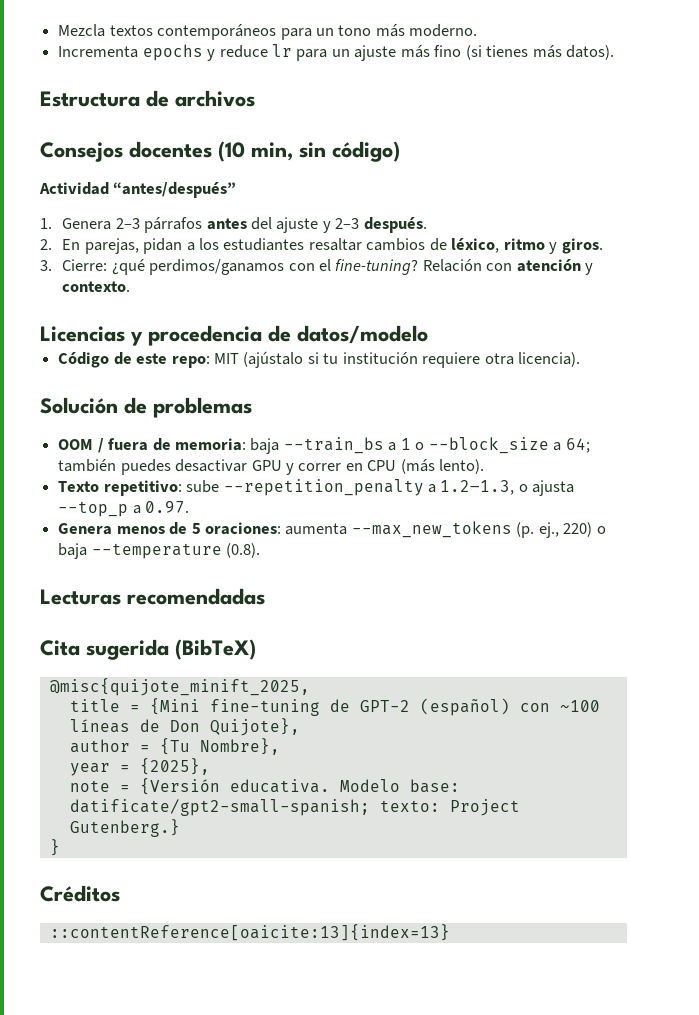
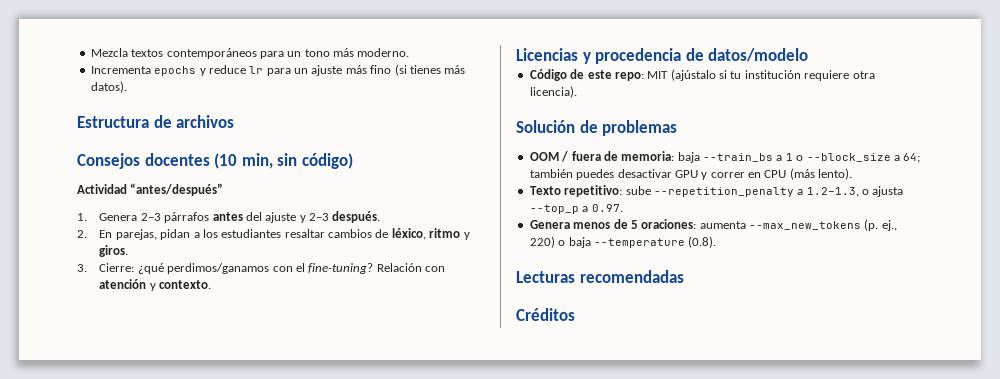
- Cita sugerida (BibTeX)
- @misc{quijote_minift_2025,
- title = {Mini fine-tuning de GPT-2 (español) con ~100 líneas de Don Quijote},
- author = {Tu Nombre},
- year = {2025},
- note = {Versión educativa. Modelo base: datificate/gpt2-small-spanish; texto: Project Gutenberg.}
- }
- ::contentReference[oaicite:13]{index=13}

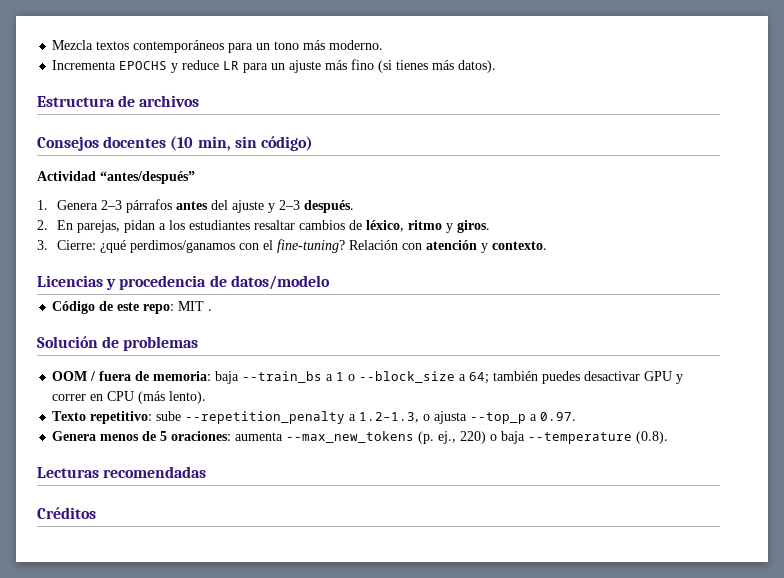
- Incrementa epochs y reduce lr para un ajuste más fino (si tienes más datos).
+ Incrementa EPOCHS y reduce LR para un ajuste más fino (si tienes más datos).
- Código de este repo: MIT (ajústalo si tu institución requiere otra licencia).
+ Código de este repo: MIT .

